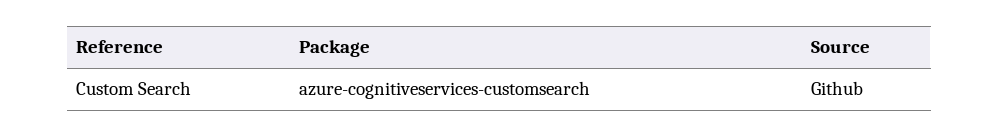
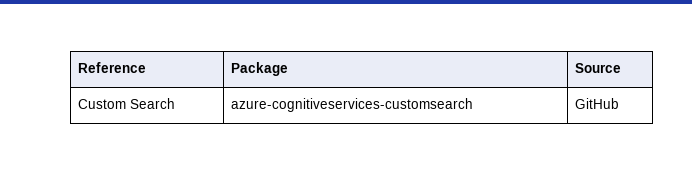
- Custom Search | azure-cognitiveservices-customsearch | Github
+ Custom Search | azure-cognitiveservices-customsearch | GitHub

